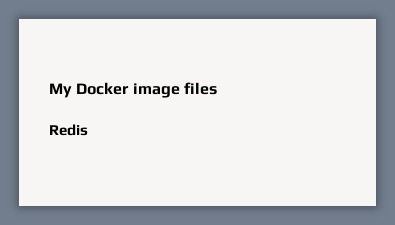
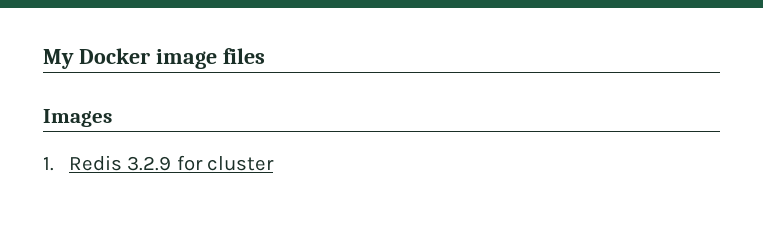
- Redis
+ Images
+ 1. Redis 3.2.9 for cluster

